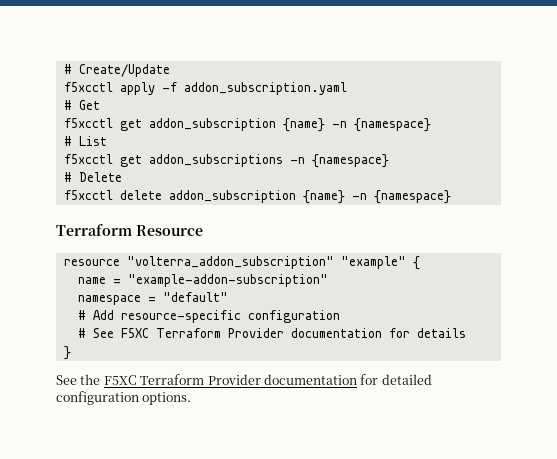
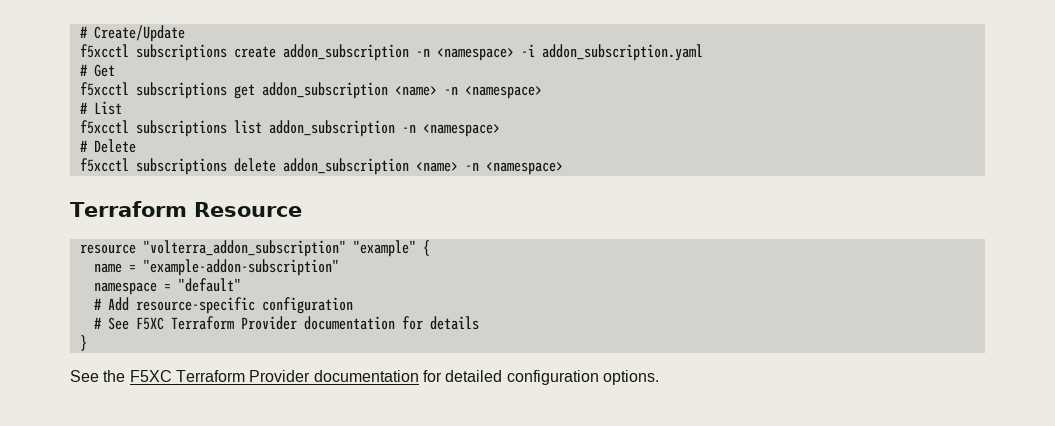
- f5xcctl apply -f addon_subscription.yaml
+ f5xcctl subscriptions create addon_subscription -n <namespace> -i addon_subscription.yaml
- f5xcctl get addon_subscription {name} -n {namespace}
+ f5xcctl subscriptions get addon_subscription <name> -n <namespace>
- f5xcctl get addon_subscriptions -n {namespace}
+ f5xcctl subscriptions list addon_subscription -n <namespace>
- f5xcctl delete addon_subscription {name} -n {namespace}
+ f5xcctl subscriptions delete addon_subscription <name> -n <namespace>

